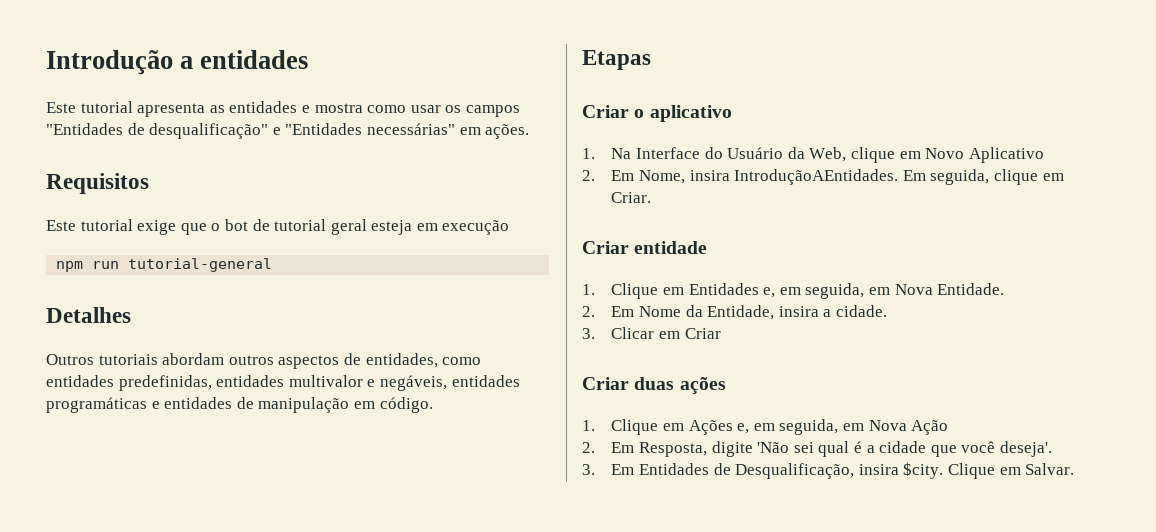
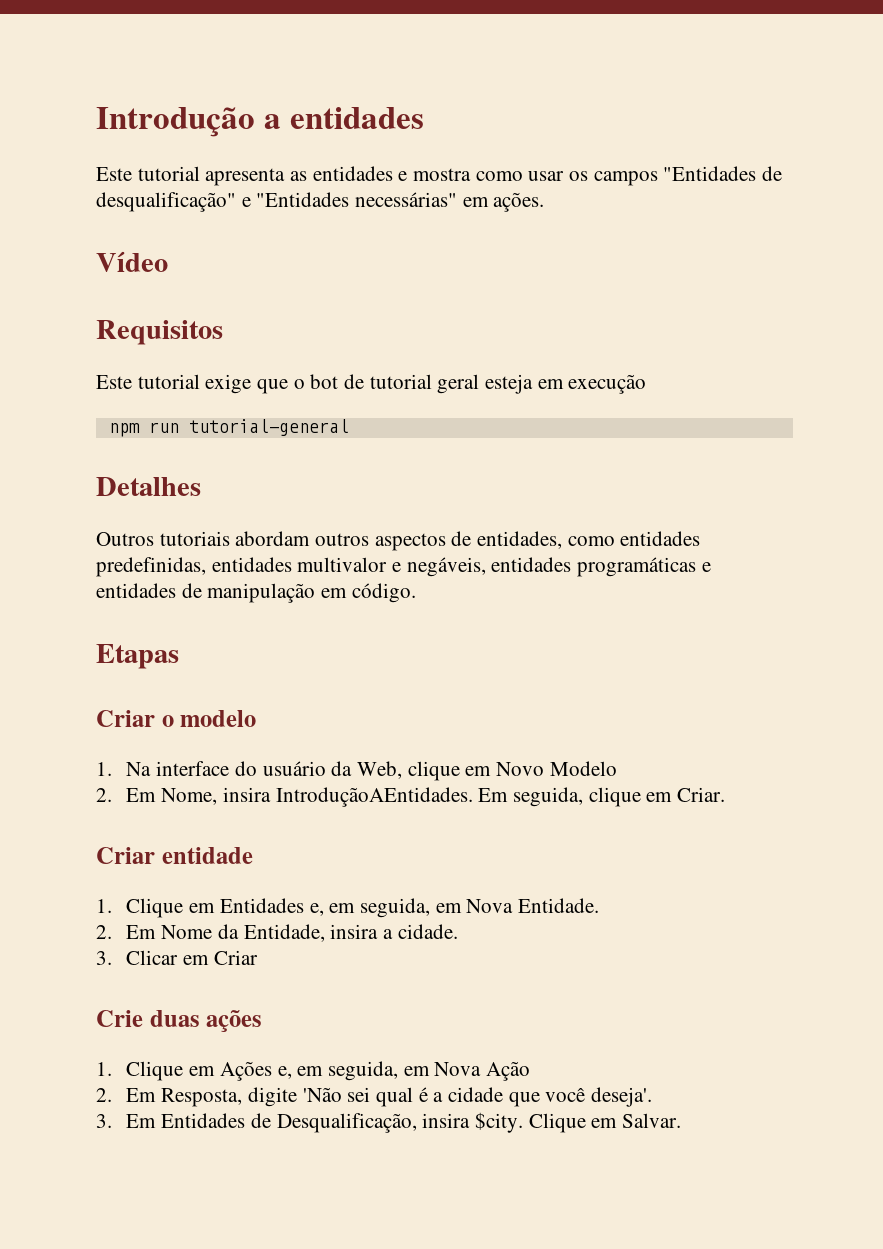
+ Vídeo
- Criar o aplicativo
+ Criar o modelo
- 1. Na Interface do Usuário da Web, clique em Novo Aplicativo
+ 1. Na interface do usuário da Web, clique em Novo Modelo
- Criar duas ações
+ Crie duas ações

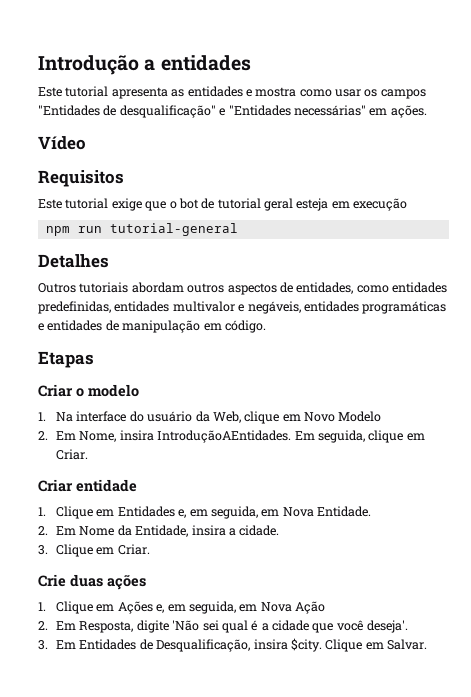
- 3. Clicar em Criar
+ 3. Clique em Criar.

